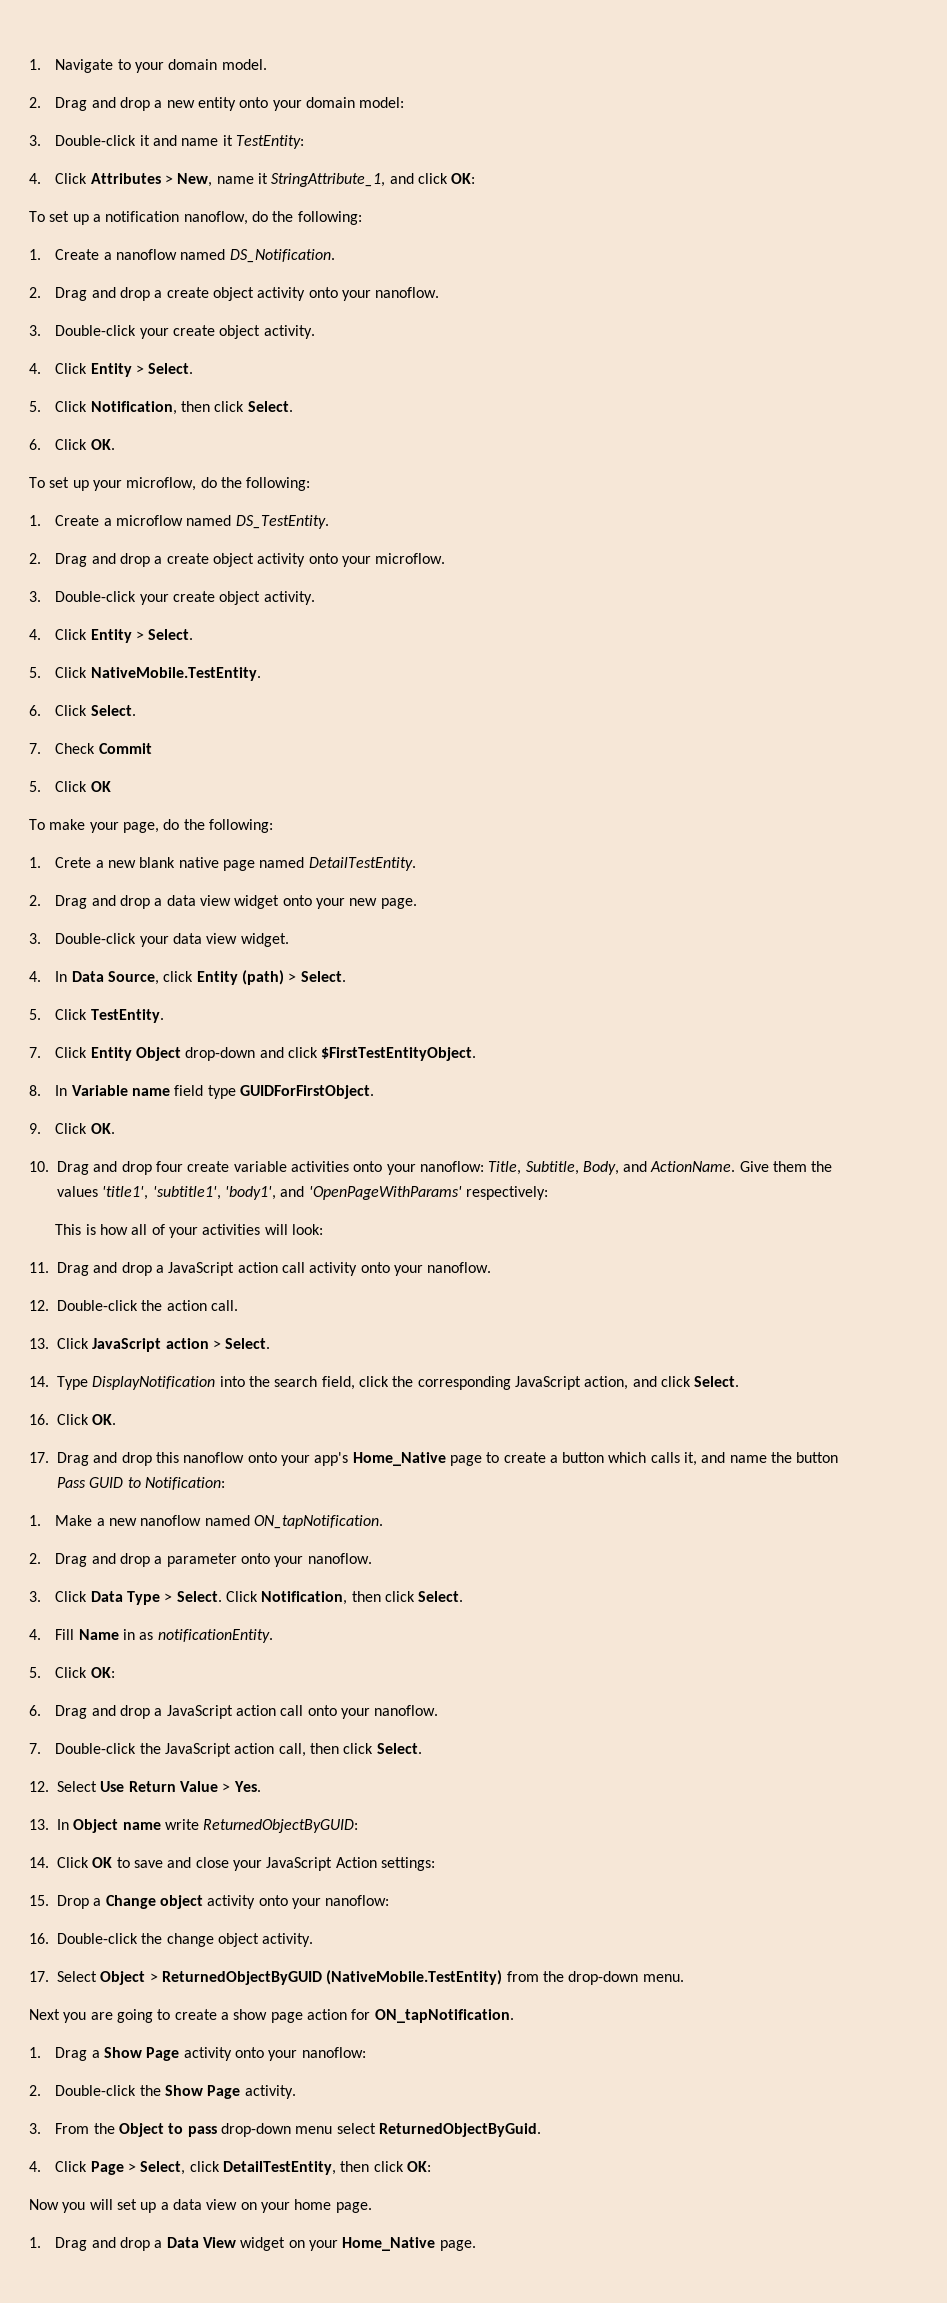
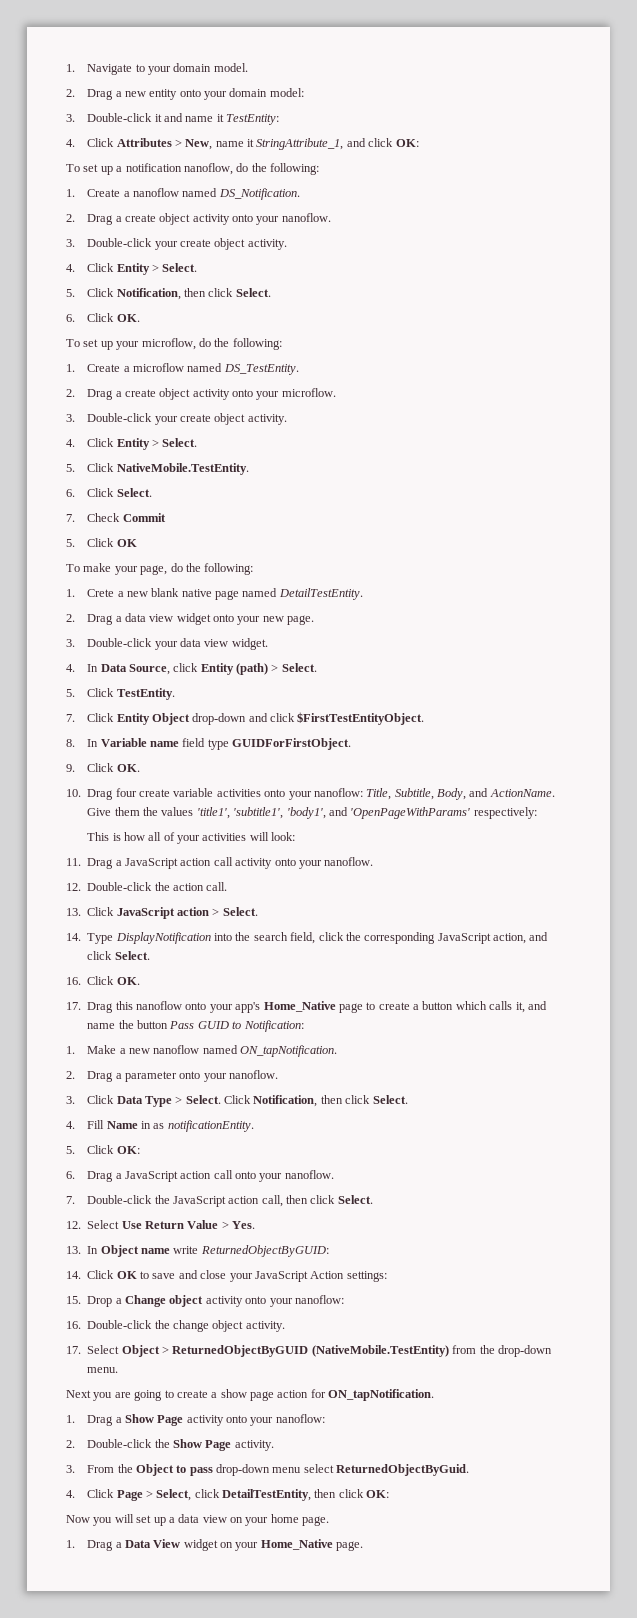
- 2. Drag and drop a new entity onto your domain model:
+ 2. Drag a new entity onto your domain model:
- 2. Drag and drop a create object activity onto your nanoflow.
+ 2. Drag a create object activity onto your nanoflow.
- 2. Drag and drop a create object activity onto your microflow.
+ 2. Drag a create object activity onto your microflow.
- 2. Drag and drop a data view widget onto your new page.
+ 2. Drag a data view widget onto your new page.
- 10. Drag and drop four create variable activities onto your nanoflow: Title, Subtitle, Body, and ActionName.
+ 10. Drag four create variable activities onto your nanoflow: Title, Subtitle, Body, and ActionName.
- 11. Drag and drop a JavaScript action call activity onto your nanoflow.
+ 11. Drag a JavaScript action call activity onto your nanoflow.
- 17. Drag and drop this nanoflow onto your app's Home_Native page to create a button which calls it, and name the button Pass GUID to Notification:
+ 17. Drag this nanoflow onto your app's Home_Native page to create a button which calls it, and name the button Pass GUID to Notification:
- 2. Drag and drop a parameter onto your nanoflow.
+ 2. Drag a parameter onto your nanoflow.
- 6. Drag and drop a JavaScript action call onto your nanoflow.
+ 6. Drag a JavaScript action call onto your nanoflow.
- 1. Drag and drop a Data View widget on your Home_Native page.
+ 1. Drag a Data View widget on your Home_Native page.

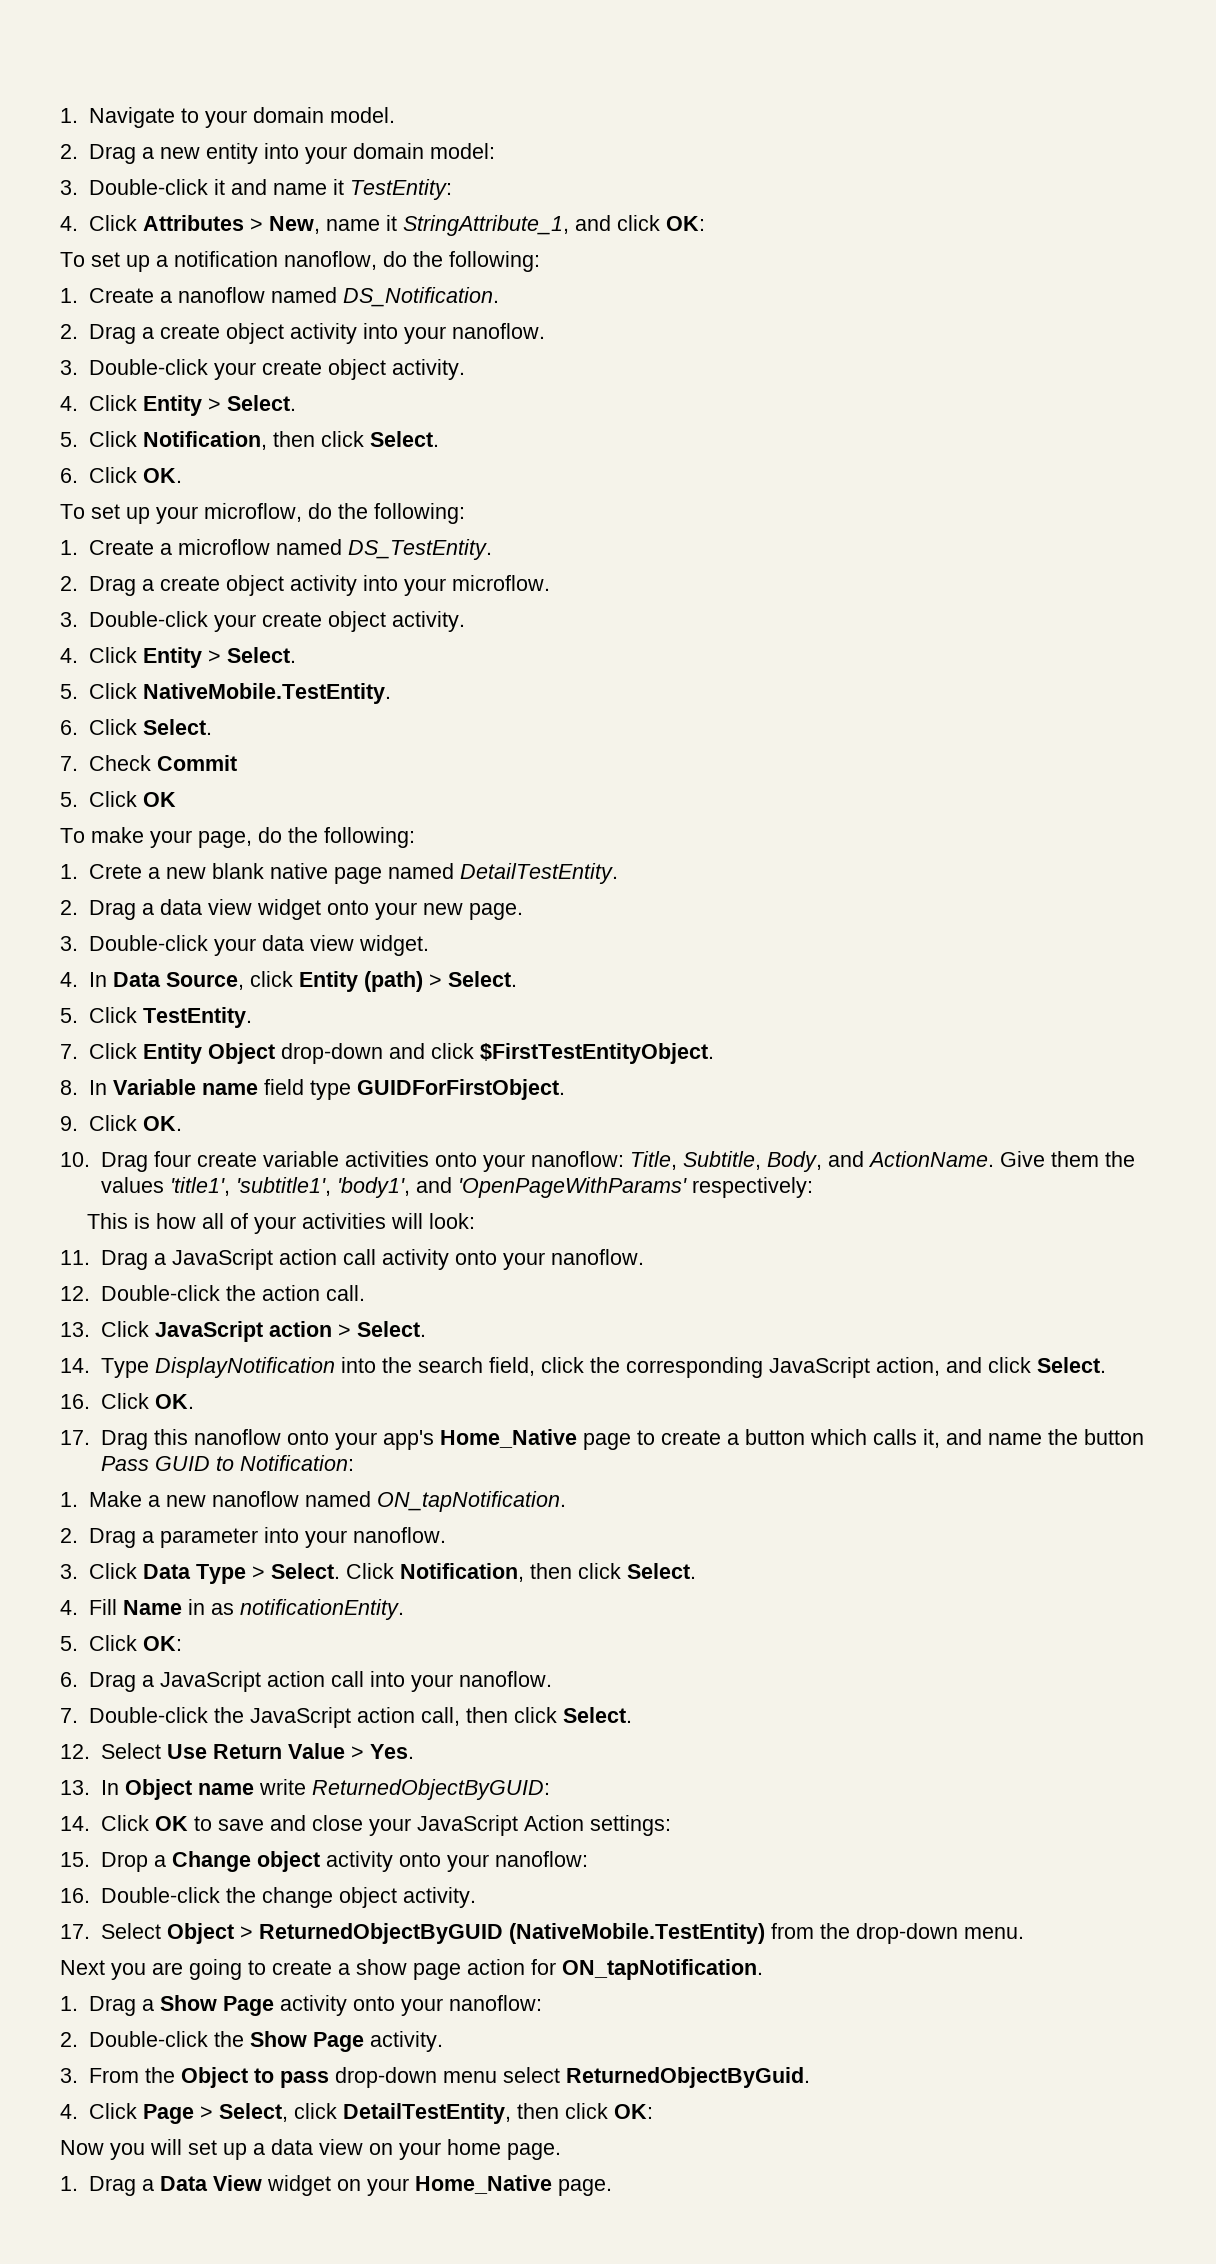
- 2. Drag a new entity onto your domain model:
+ 2. Drag a new entity into your domain model:
- 2. Drag a create object activity onto your nanoflow.
+ 2. Drag a create object activity into your nanoflow.
- 2. Drag a create object activity onto your microflow.
+ 2. Drag a create object activity into your microflow.
- 2. Drag a parameter onto your nanoflow.
+ 2. Drag a parameter into your nanoflow.
- 6. Drag a JavaScript action call onto your nanoflow.
+ 6. Drag a JavaScript action call into your nanoflow.

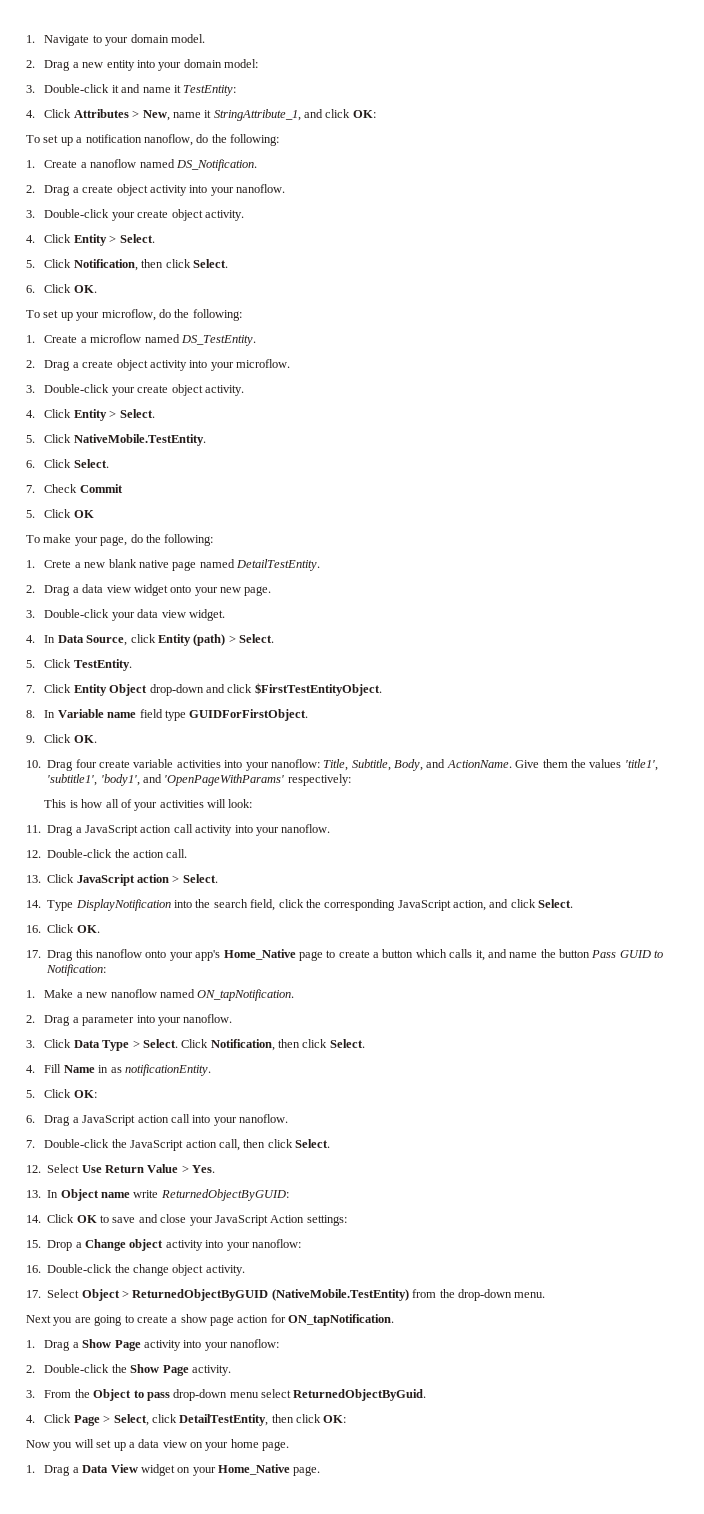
- 10. Drag four create variable activities onto your nanoflow: Title, Subtitle, Body, and ActionName.
+ 10. Drag four create variable activities into your nanoflow: Title, Subtitle, Body, and ActionName.
- 11. Drag a JavaScript action call activity onto your nanoflow.
+ 11. Drag a JavaScript action call activity into your nanoflow.
- 15. Drop a Change object activity onto your nanoflow:
+ 15. Drop a Change object activity into your nanoflow:
- 1. Drag a Show Page activity onto your nanoflow:
+ 1. Drag a Show Page activity into your nanoflow:

